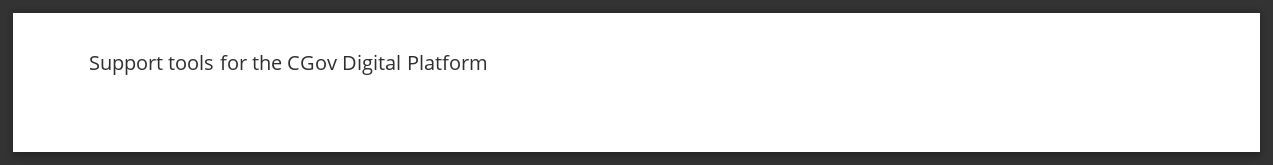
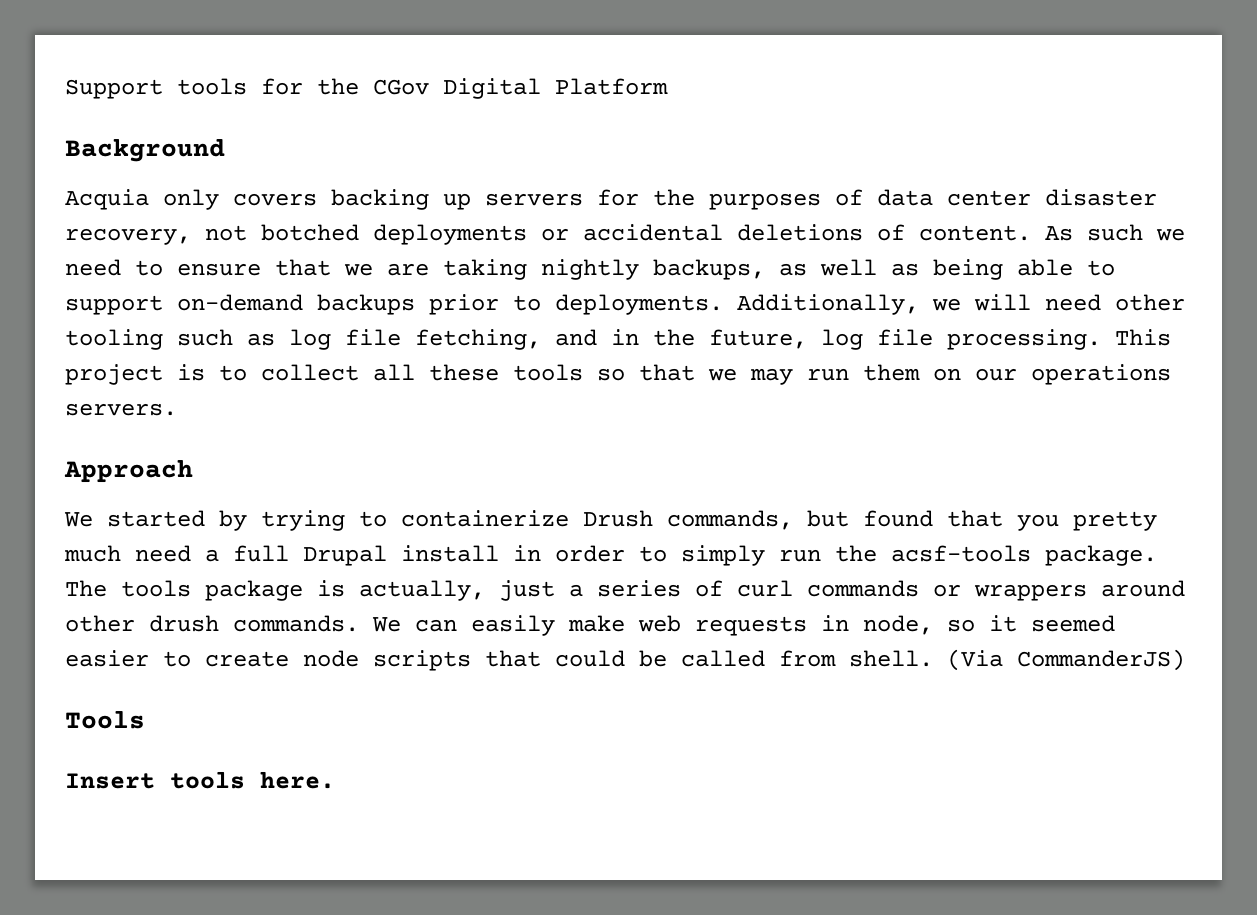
+ Background
+ Acquia only covers backing up servers for the purposes of data center disaster recovery, not botched deployments or accidental deletions of content. As such we need to ensure that we are taking nightly backups, as well as being able to support on-demand backups prior to deployments. Additionally, we will need other tooling such as log file fetching, and in the future, log file processing. This project is to collect all these tools so that we may run them on our operations servers.
+ Approach
+ We started by trying to containerize Drush commands, but found that you pretty much need a full Drupal install in order to simply run the acsf-tools package. The tools package is actually, just a series of curl commands or wrappers around other drush commands. We can easily make web requests in node, so it seemed easier to create node scripts that could be called from shell. (Via CommanderJS)
+ Tools
+ Insert tools here.

